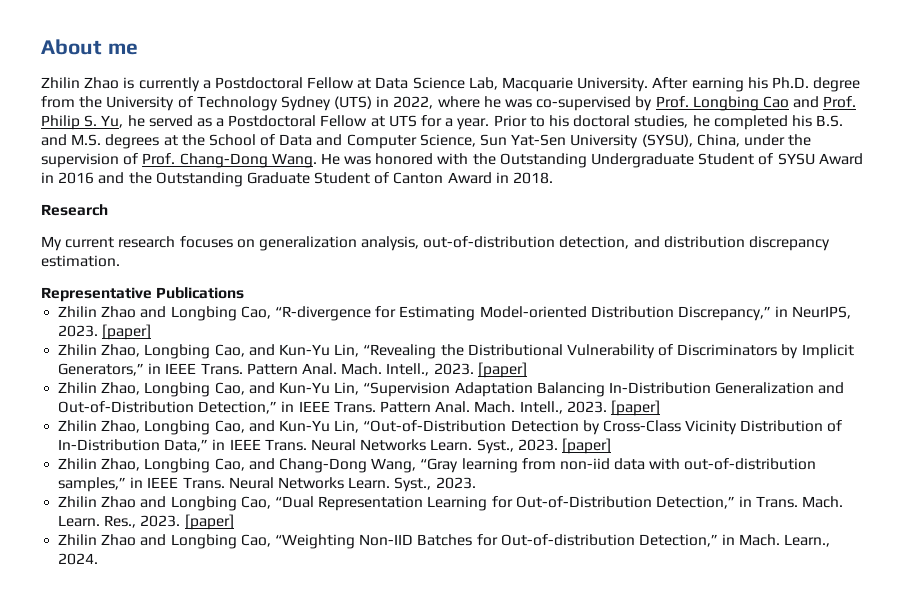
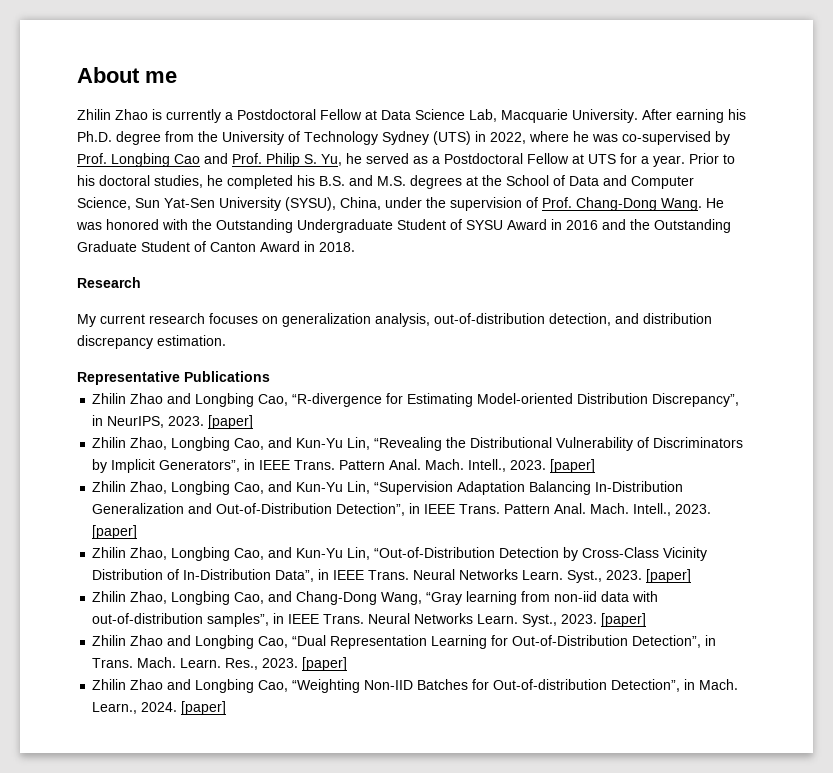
- Zhilin Zhao and Longbing Cao, “R-divergence for Estimating Model-oriented Distribution Discrepancy,” in NeurIPS, 2023.
+ Zhilin Zhao and Longbing Cao, “R-divergence for Estimating Model-oriented Distribution Discrepancy”, in NeurIPS, 2023.
- Zhilin Zhao, Longbing Cao, and Kun-Yu Lin, “Revealing the Distributional Vulnerability of Discriminators by Implicit Generators,” in IEEE Trans.
+ Zhilin Zhao, Longbing Cao, and Kun-Yu Lin, “Revealing the Distributional Vulnerability of Discriminators by Implicit Generators”, in IEEE Trans.
- Zhilin Zhao, Longbing Cao, and Kun-Yu Lin, “Supervision Adaptation Balancing In-Distribution Generalization and Out-of-Distribution Detection,” in IEEE Trans.
+ Zhilin Zhao, Longbing Cao, and Kun-Yu Lin, “Supervision Adaptation Balancing In-Distribution Generalization and Out-of-Distribution Detection”, in IEEE Trans.
- Zhilin Zhao, Longbing Cao, and Kun-Yu Lin, “Out-of-Distribution Detection by Cross-Class Vicinity Distribution of In-Distribution Data,” in IEEE Trans.
+ Zhilin Zhao, Longbing Cao, and Kun-Yu Lin, “Out-of-Distribution Detection by Cross-Class Vicinity Distribution of In-Distribution Data”, in IEEE Trans.
- Zhilin Zhao, Longbing Cao, and Chang-Dong Wang, “Gray learning from non-iid data with out-of-distribution samples,” in IEEE Trans. Neural Networks Learn. Syst., 2023.
+ Zhilin Zhao, Longbing Cao, and Chang-Dong Wang, “Gray learning from non-iid data with out-of-distribution samples”, in IEEE Trans. Neural Networks Learn. Syst., 2023. [paper]
- Zhilin Zhao and Longbing Cao, “Dual Representation Learning for Out-of-Distribution Detection,” in Trans.
+ Zhilin Zhao and Longbing Cao, “Dual Representation Learning for Out-of-Distribution Detection”, in Trans.
- Zhilin Zhao and Longbing Cao, “Weighting Non-IID Batches for Out-of-distribution Detection,” in Mach.
+ Zhilin Zhao and Longbing Cao, “Weighting Non-IID Batches for Out-of-distribution Detection”, in Mach.
- Learn., 2024.
+ Learn., 2024. [paper]

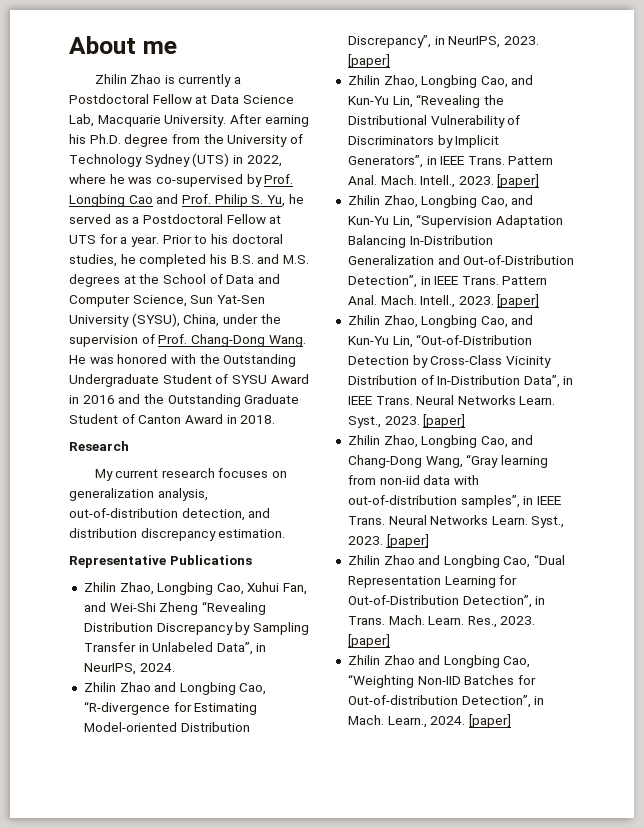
+ Zhilin Zhao, Longbing Cao, Xuhui Fan, and Wei-Shi Zheng “Revealing Distribution Discrepancy by Sampling Transfer in Unlabeled Data”, in NeurIPS, 2024.

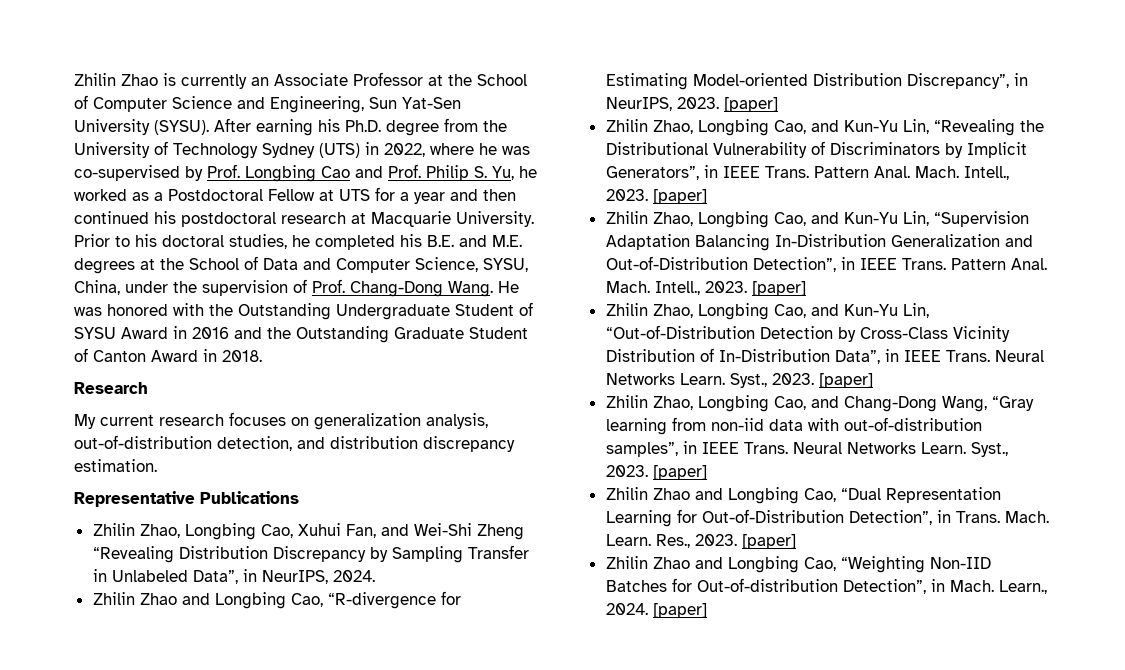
- About me
- Zhilin Zhao is currently a Postdoctoral Fellow at Data Science Lab, Macquarie University.
+ Zhilin Zhao is currently an Associate Professor at the School of Computer Science and Engineering, Sun Yat-Sen University (SYSU).
- After earning his Ph.D. degree from the University of Technology Sydney (UTS) in 2022, where he was co-supervised by Prof. Longbing Cao and Prof. Philip S. Yu, he served as a Postdoctoral Fellow at UTS for a year.
+ After earning his Ph.D. degree from the University of Technology Sydney (UTS) in 2022, where he was co-supervised by Prof. Longbing Cao and Prof. Philip S. Yu, he worked as a Postdoctoral Fellow at UTS for a year and then continued his postdoctoral research at Macquarie University.
- Prior to his doctoral studies, he completed his B.S. and M.S. degrees at the School of Data and Computer Science, Sun Yat-Sen University (SYSU), China, under the supervision of Prof. Chang-Dong Wang.
+ Prior to his doctoral studies, he completed his B.E. and M.E. degrees at the School of Data and Computer Science, SYSU, China, under the supervision of Prof. Chang-Dong Wang.

